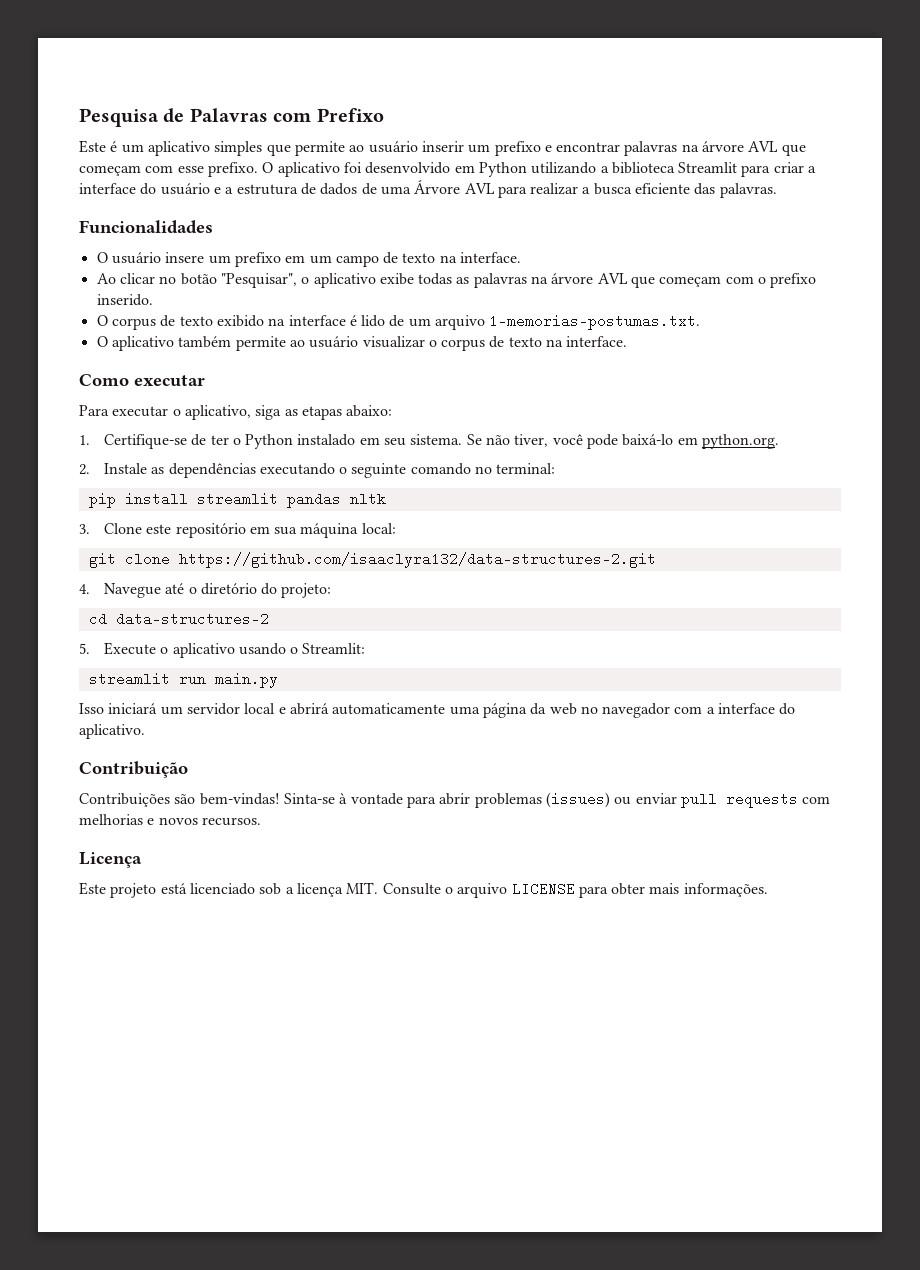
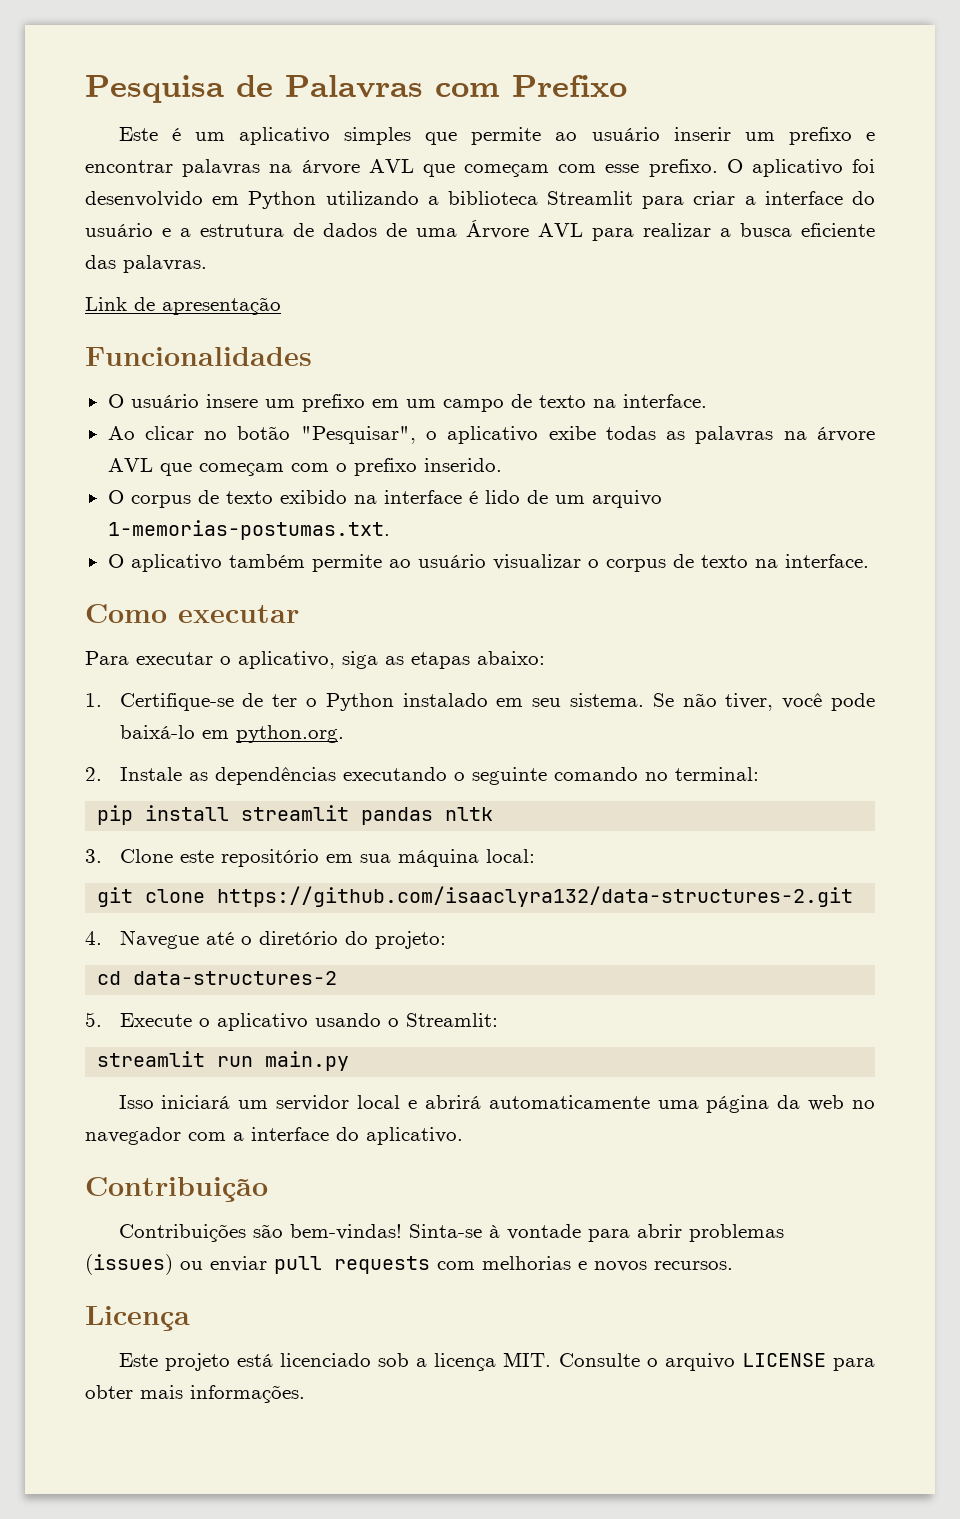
+ Link de apresentação

